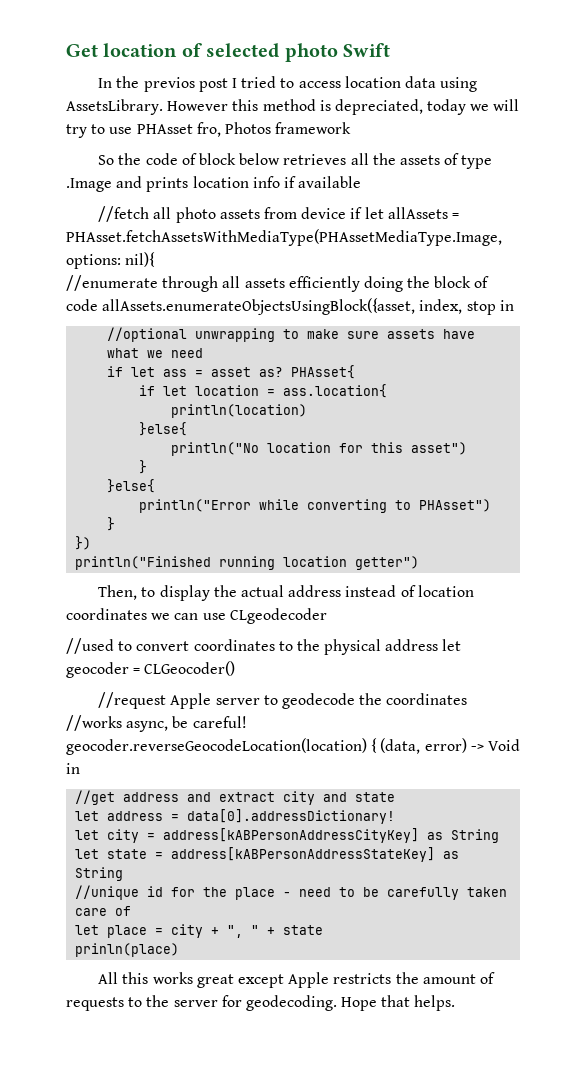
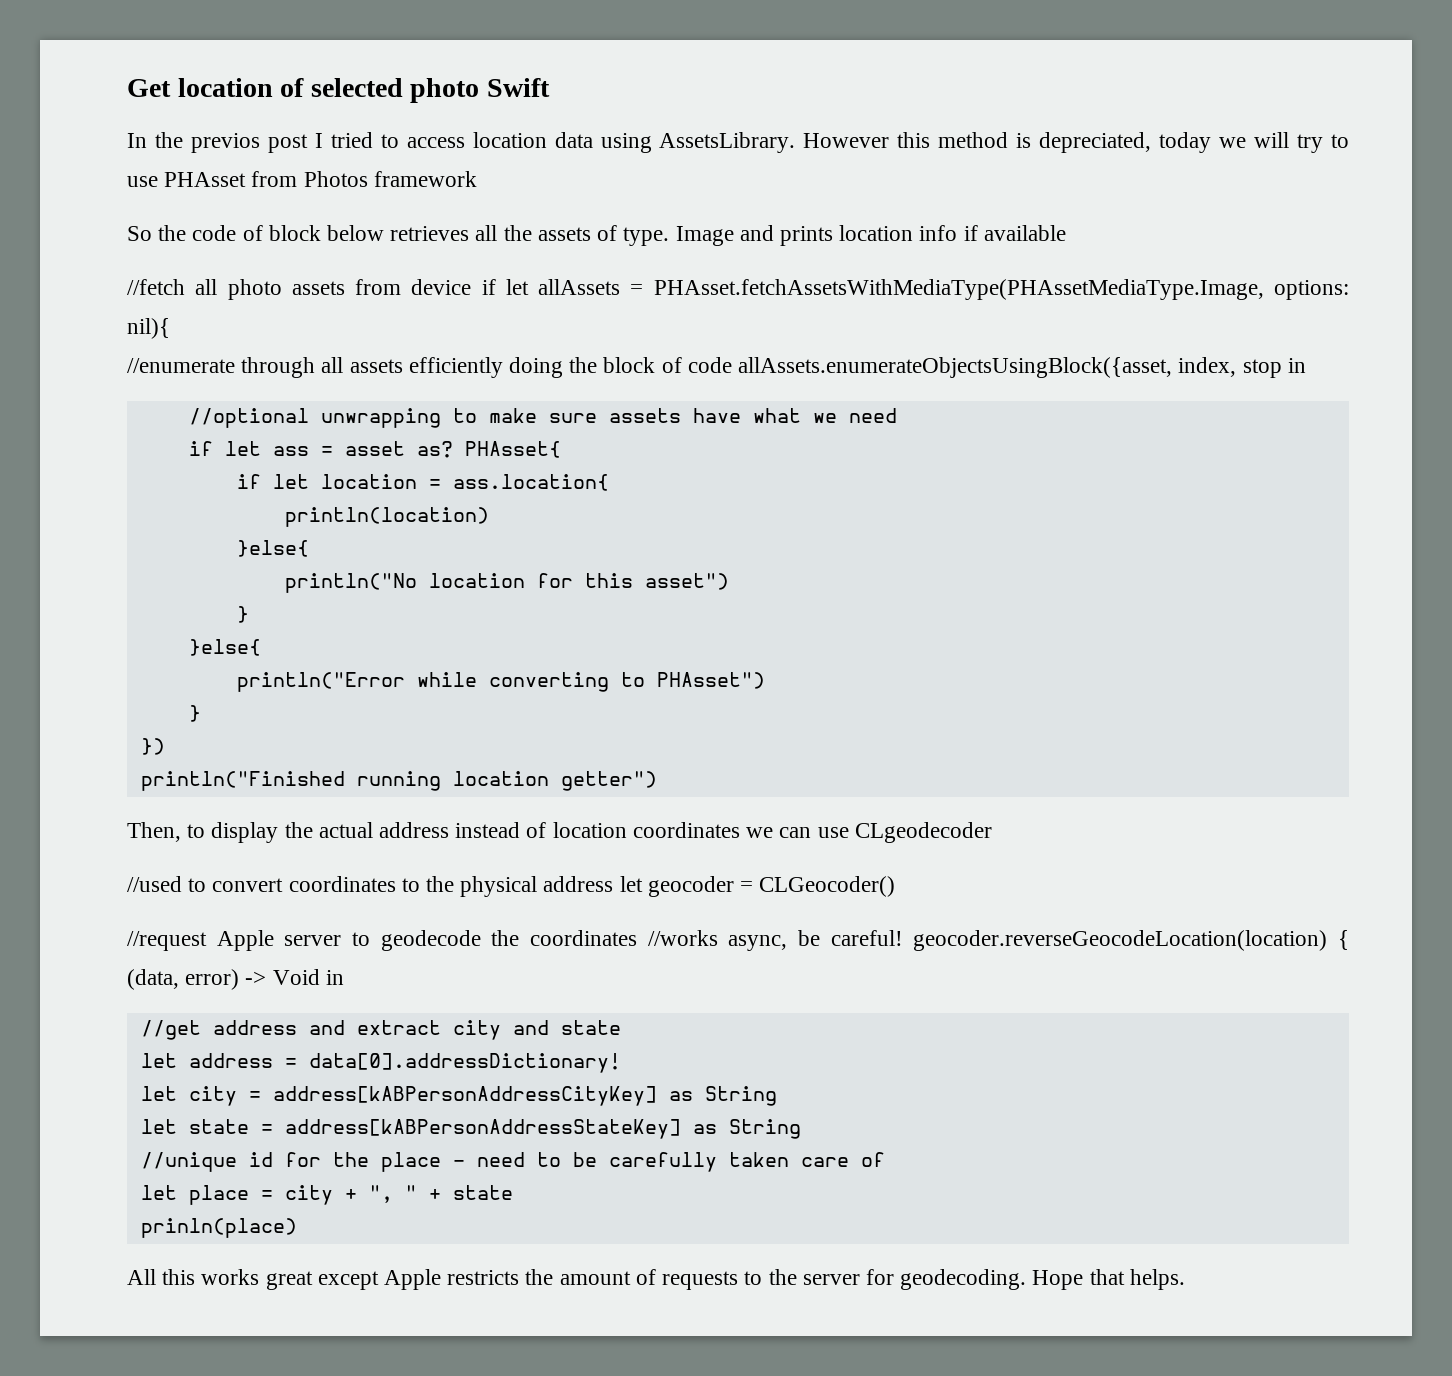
- However this method is depreciated, today we will try to use PHAsset fro, Photos framework
+ However this method is depreciated, today we will try to use PHAsset from Photos framework
- So the code of block below retrieves all the assets of type .Image and prints location info if available
+ So the code of block below retrieves all the assets of type. Image and prints location info if available

